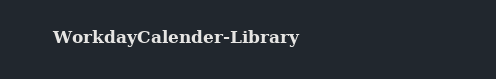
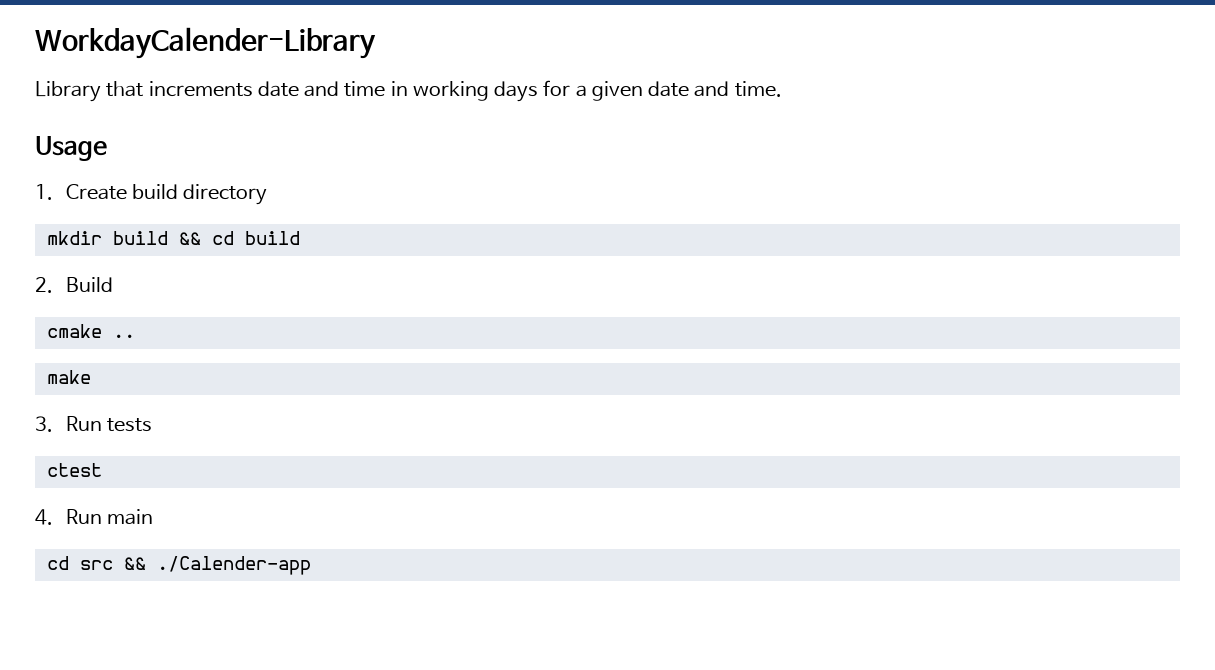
+ Library that increments date and time in working days for a given date and time.
+ Usage
+ 1. Create build directory
+ mkdir build && cd build
+ 2. Build
+ cmake ..
+ make
+ 3. Run tests
+ ctest
+ 4. Run main
+ cd src && ./Calender-app

